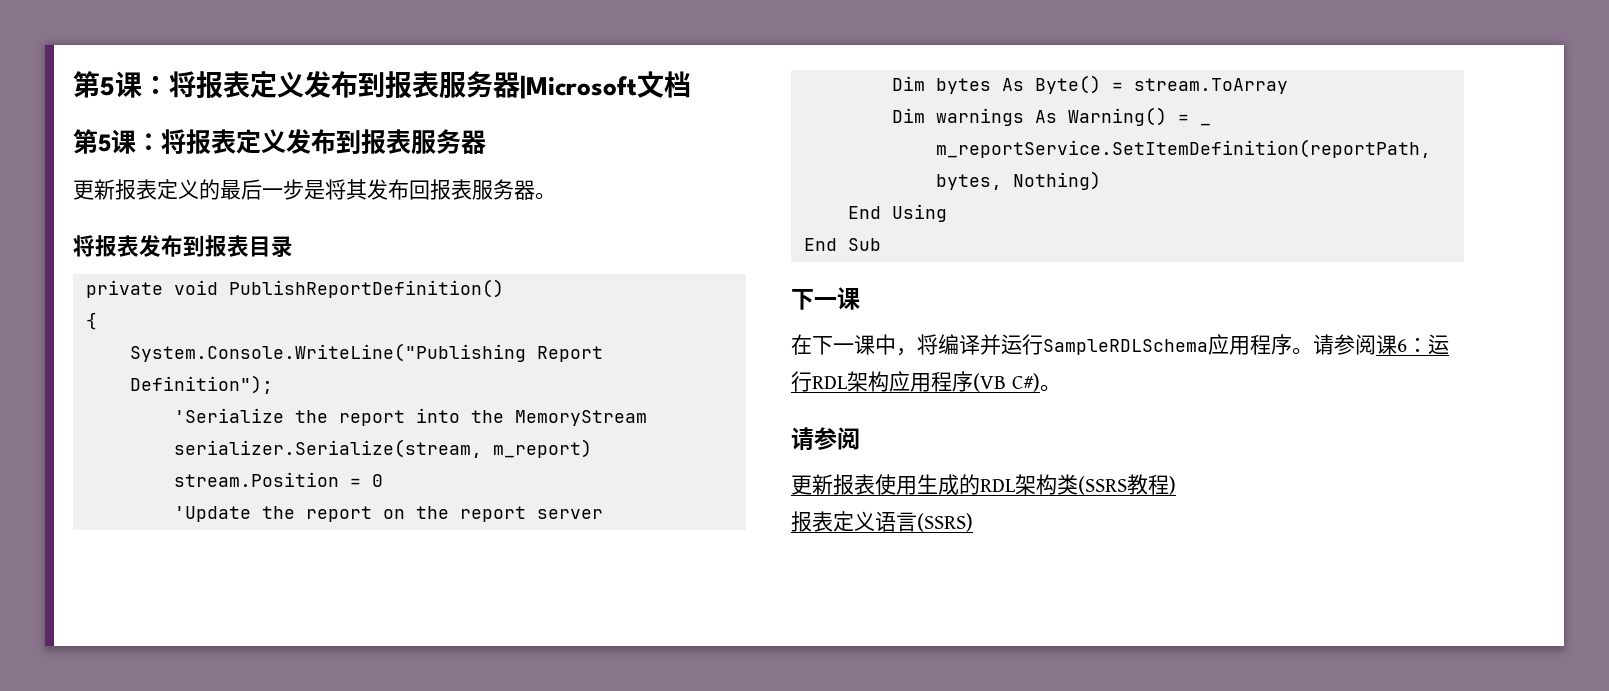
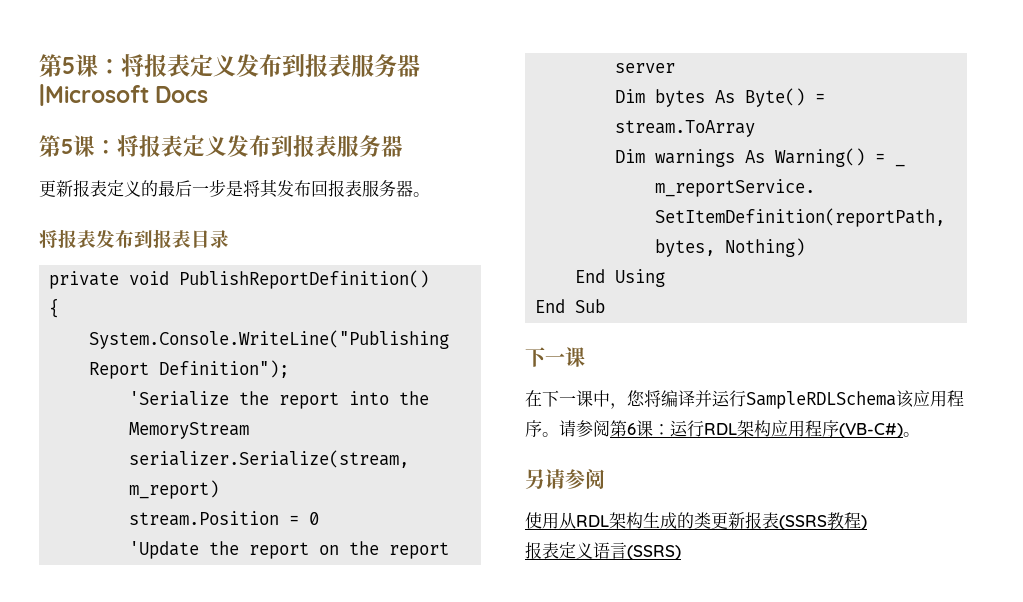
- 第5课：将报表定义发布到报表服务器|Microsoft文档
+ 第5课：将报表定义发布到报表服务器|Microsoft Docs
- 在下一课中，将编译并运行SampleRDLSchema应用程序。
+ 在下一课中，您将编译并运行SampleRDLSchema该应用程序。
- 请参阅课6：运行RDL架构应用程序(VB C#)。
- 请参阅
+ 请参阅第6课：运行RDL架构应用程序(VB-C#)。
+ 另请参阅
- 更新报表使用生成的RDL架构类(SSRS教程)
+ 使用从RDL架构生成的类更新报表(SSRS教程)

